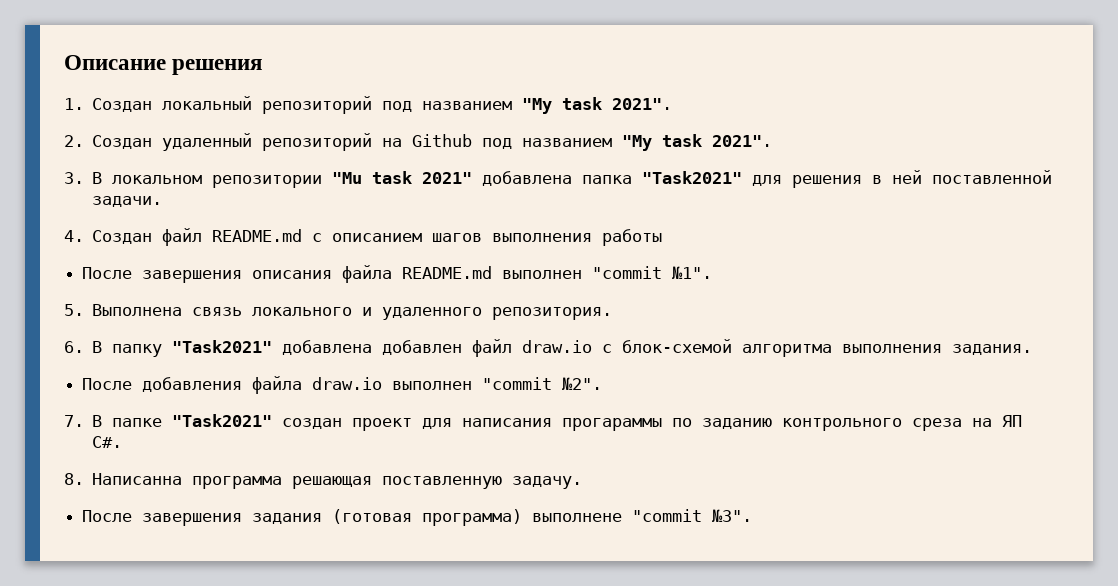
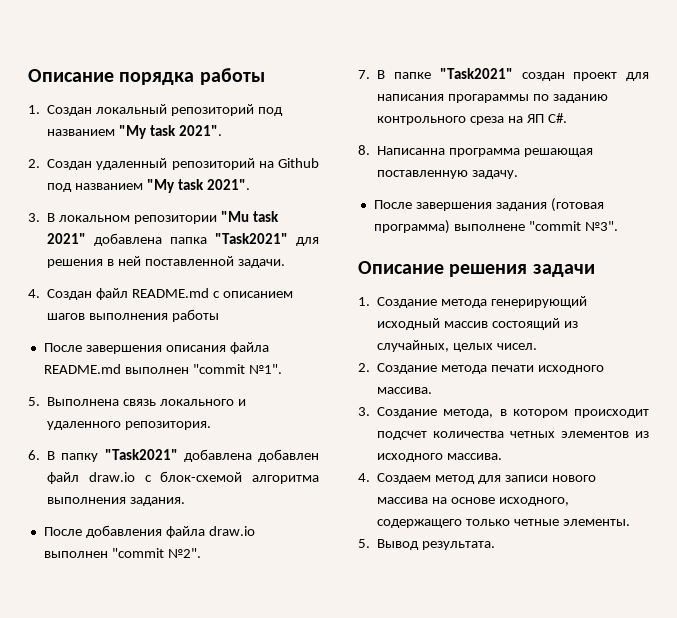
- Описание решения
+ Описание порядка работы
+ Описание решения задачи
+ 1. Создание метода генерирующий исходный массив состоящий из случайных, целых чисел.
+ 2. Создание метода печати исходного массива.
+ 3. Создание метода, в котором происходит подсчет количества четных элементов из исходного массива.
+ 4. Создаем метод для записи нового массива на основе исходного, содержащего только четные элементы.
+ 5. Вывод результата.

